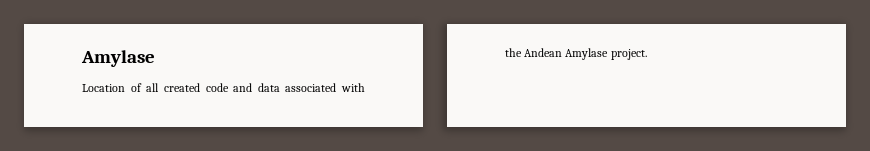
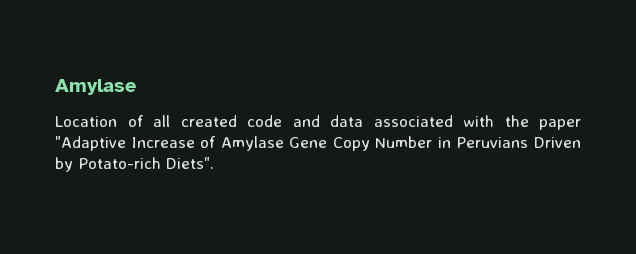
- Location of all created code and data associated with the Andean Amylase project.
+ Location of all created code and data associated with the paper "Adaptive Increase of Amylase Gene Copy Number in Peruvians Driven by Potato-rich Diets".

